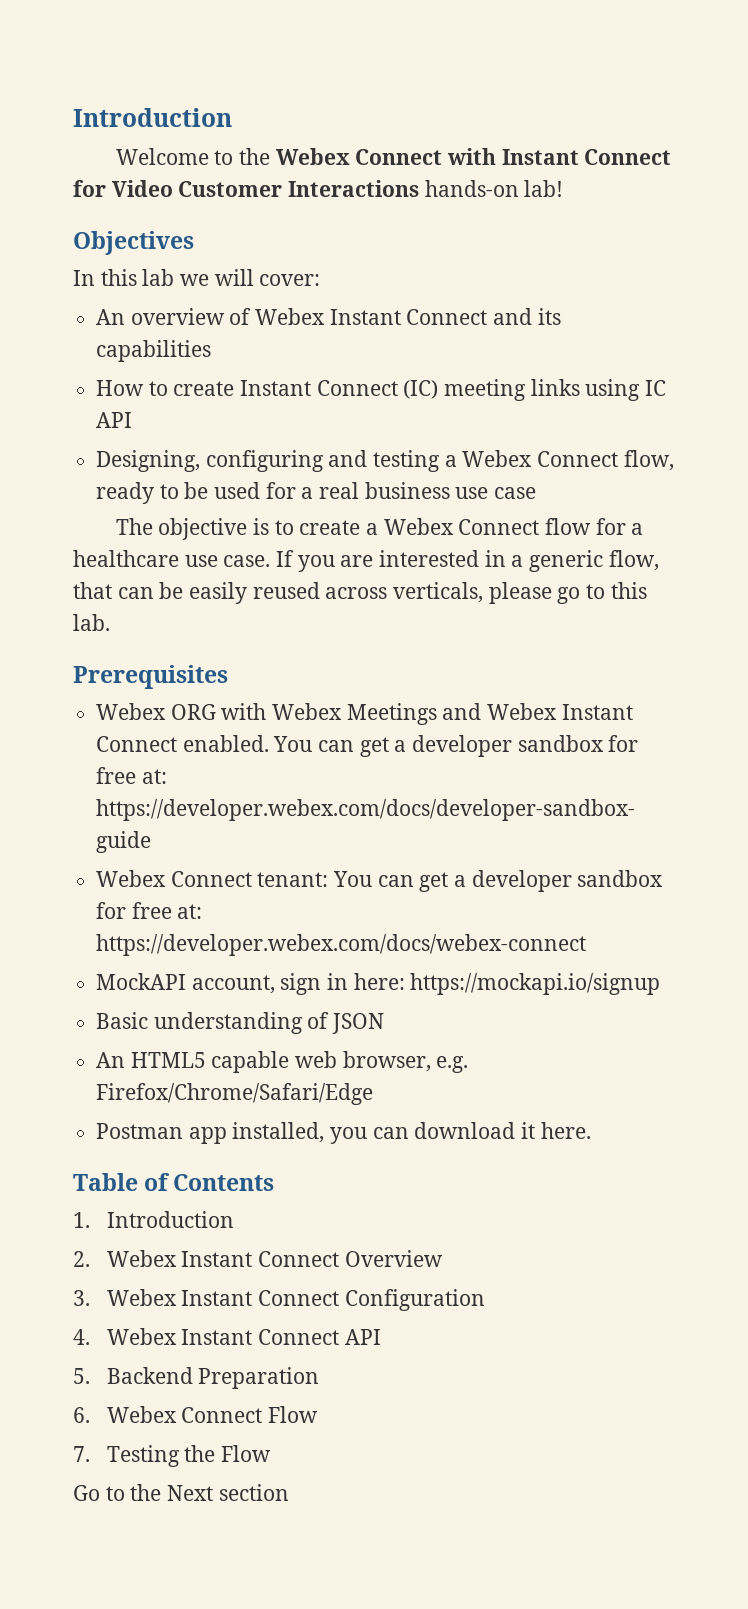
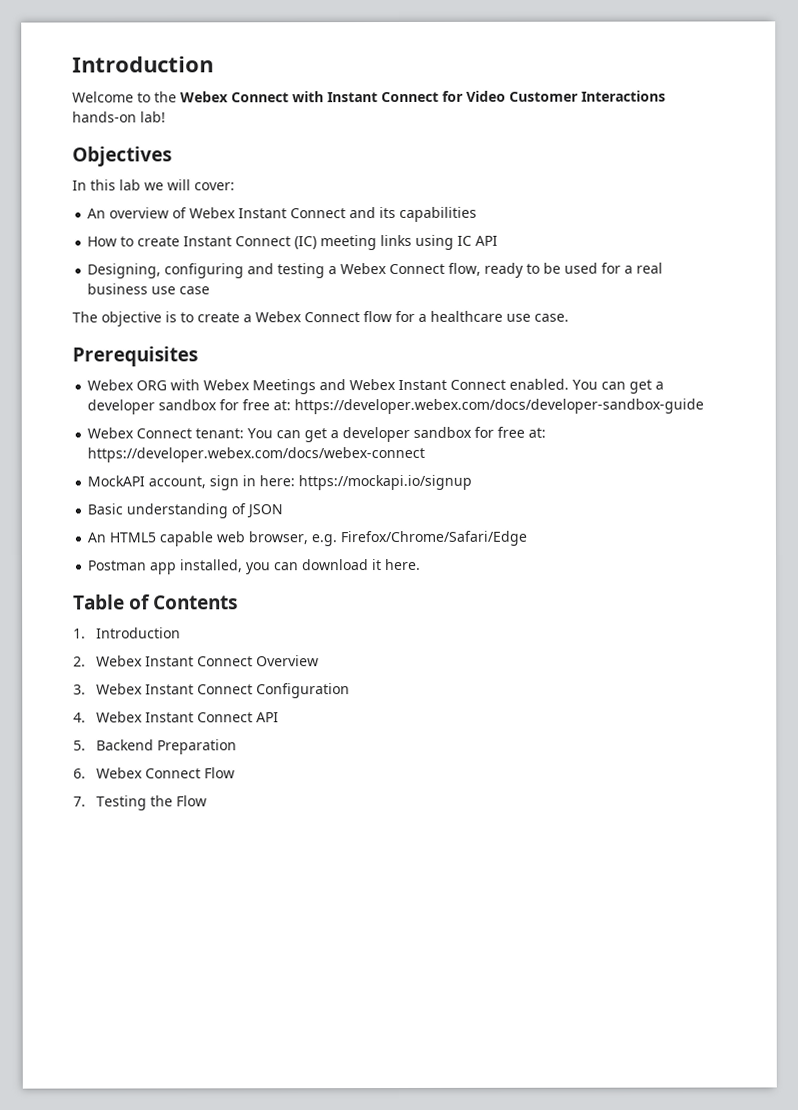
- If you are interested in a generic flow, that can be easily reused across verticals, please go to this lab.
- Go to the Next section

